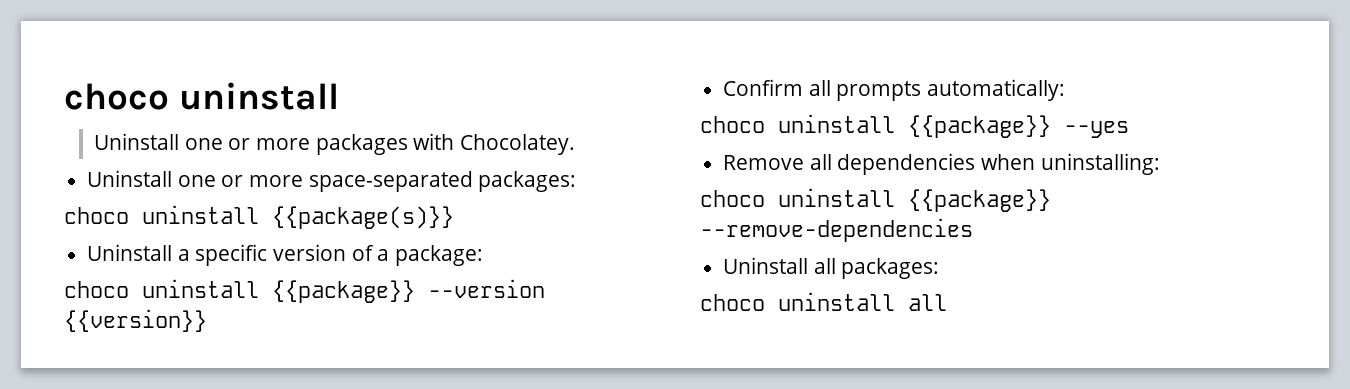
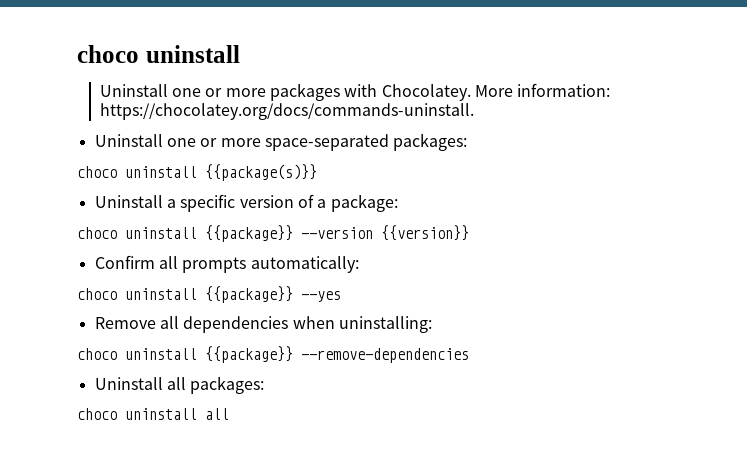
+ More information: https://chocolatey.org/docs/commands-uninstall.

